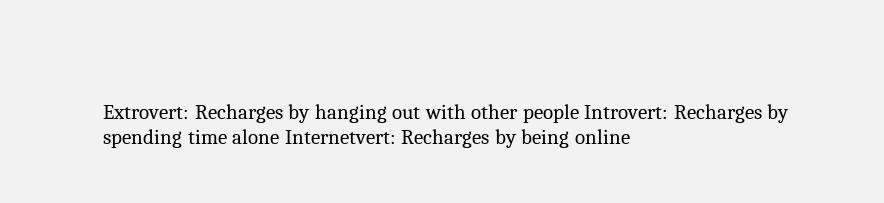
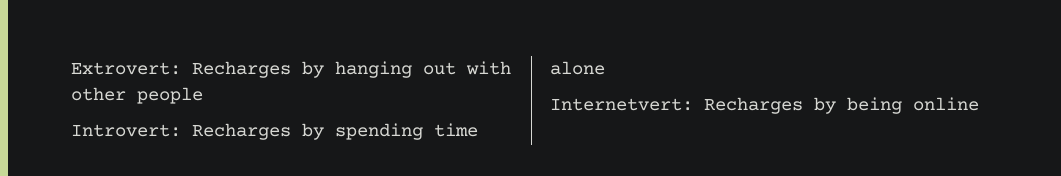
- Extrovert: Recharges by hanging out with other people Introvert: Recharges by spending time alone Internetvert: Recharges by being online
+ Extrovert: Recharges by hanging out with other people
+ Introvert: Recharges by spending time alone
+ Internetvert: Recharges by being online

